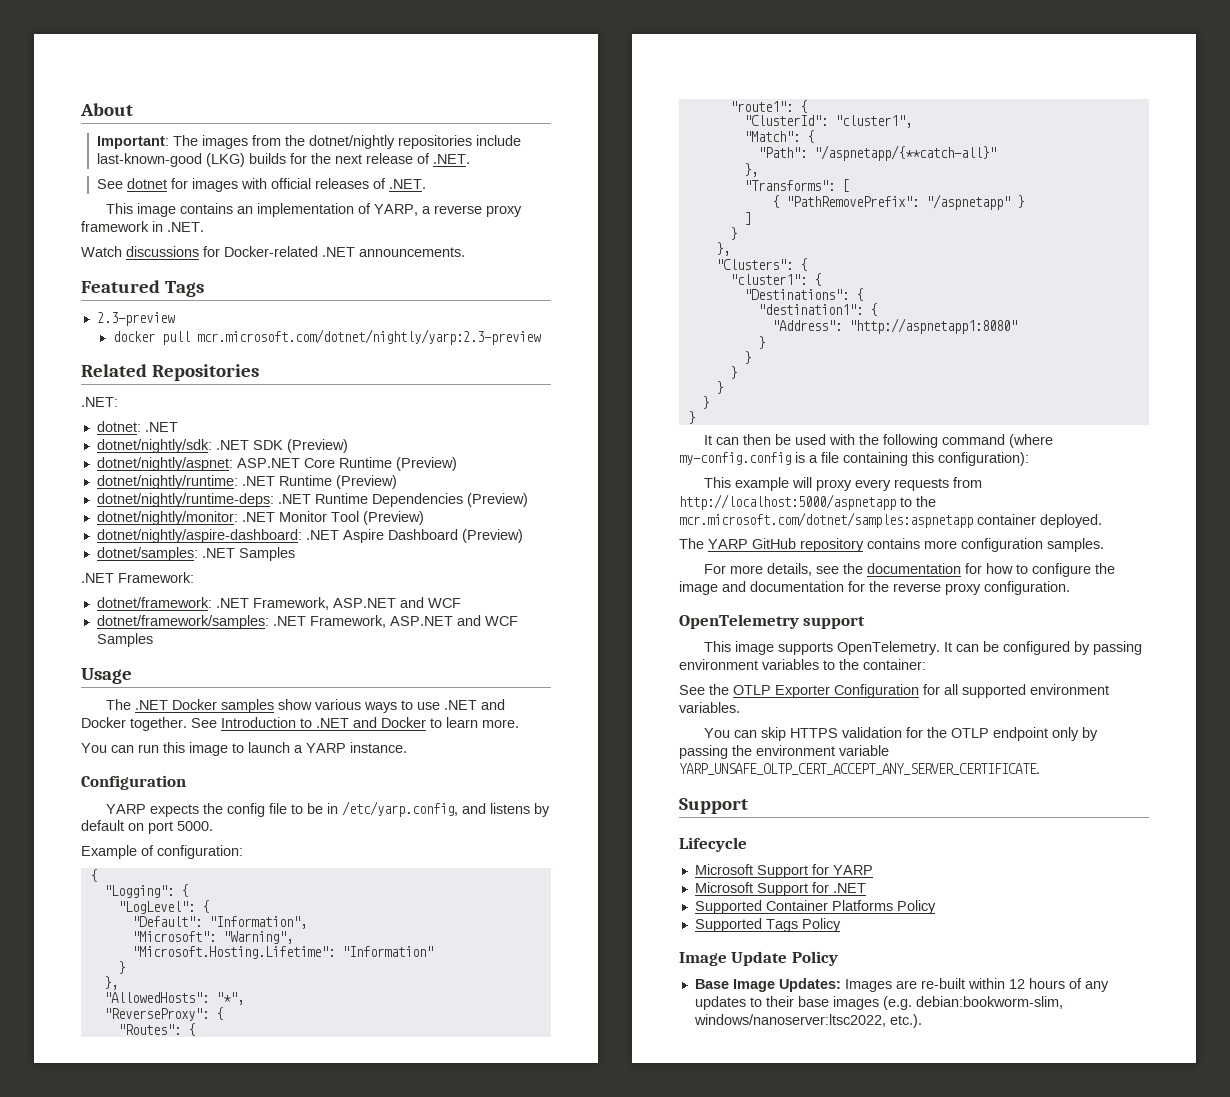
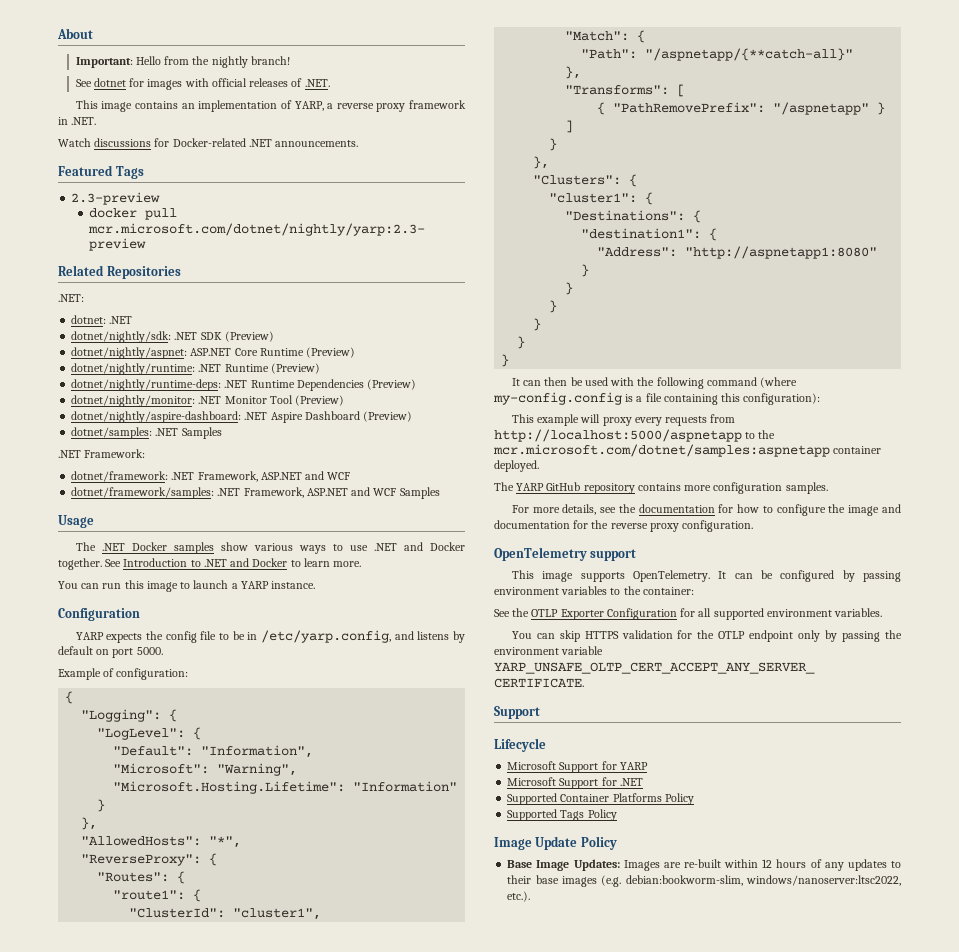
- Important: The images from the dotnet/nightly repositories include last-known-good (LKG) builds for the next release of .NET.
+ Important: Hello from the nightly branch!

